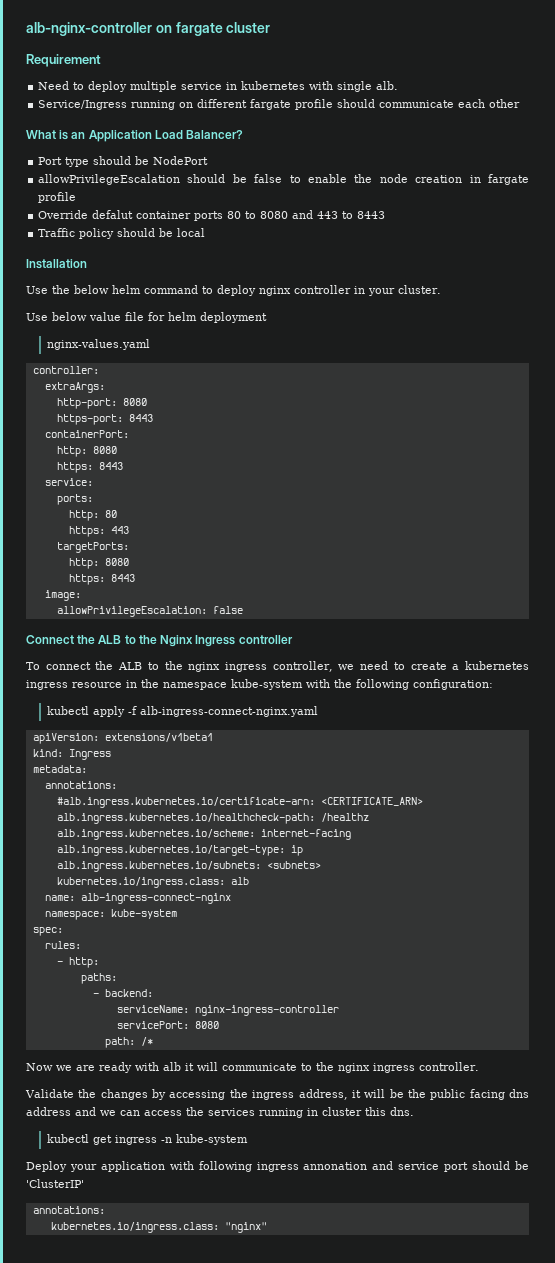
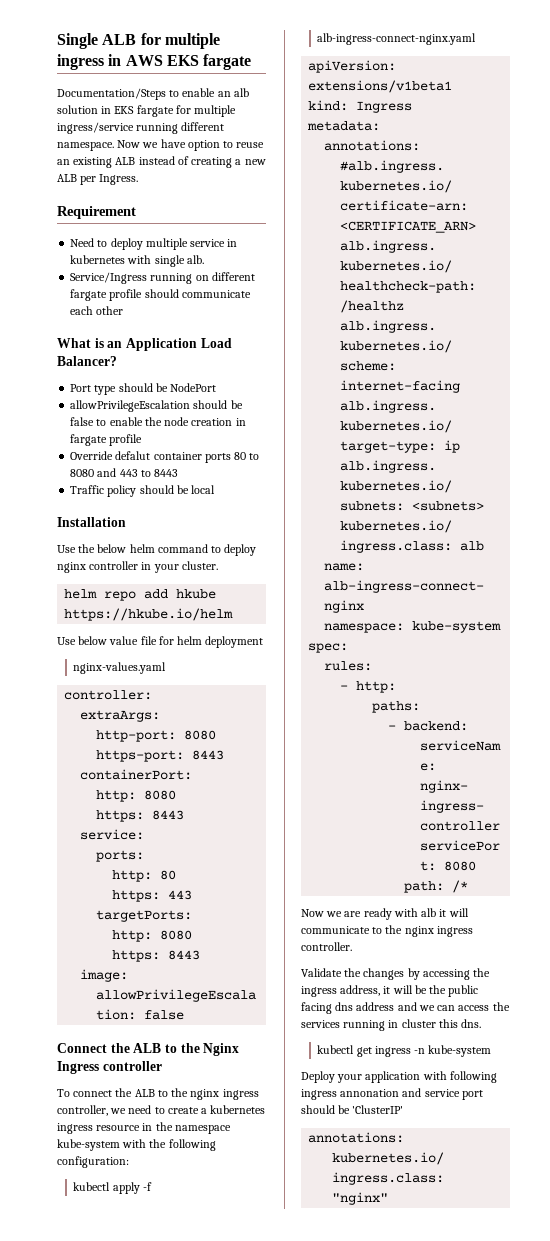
- alb-nginx-controller on fargate cluster
+ Single ALB for multiple ingress in AWS EKS fargate
+ Documentation/Steps to enable an alb solution in EKS fargate for multiple ingress/service running different namespace. Now we have option to reuse an existing ALB instead of creating a new ALB per Ingress.
+ helm repo add hkube https://hkube.io/helm

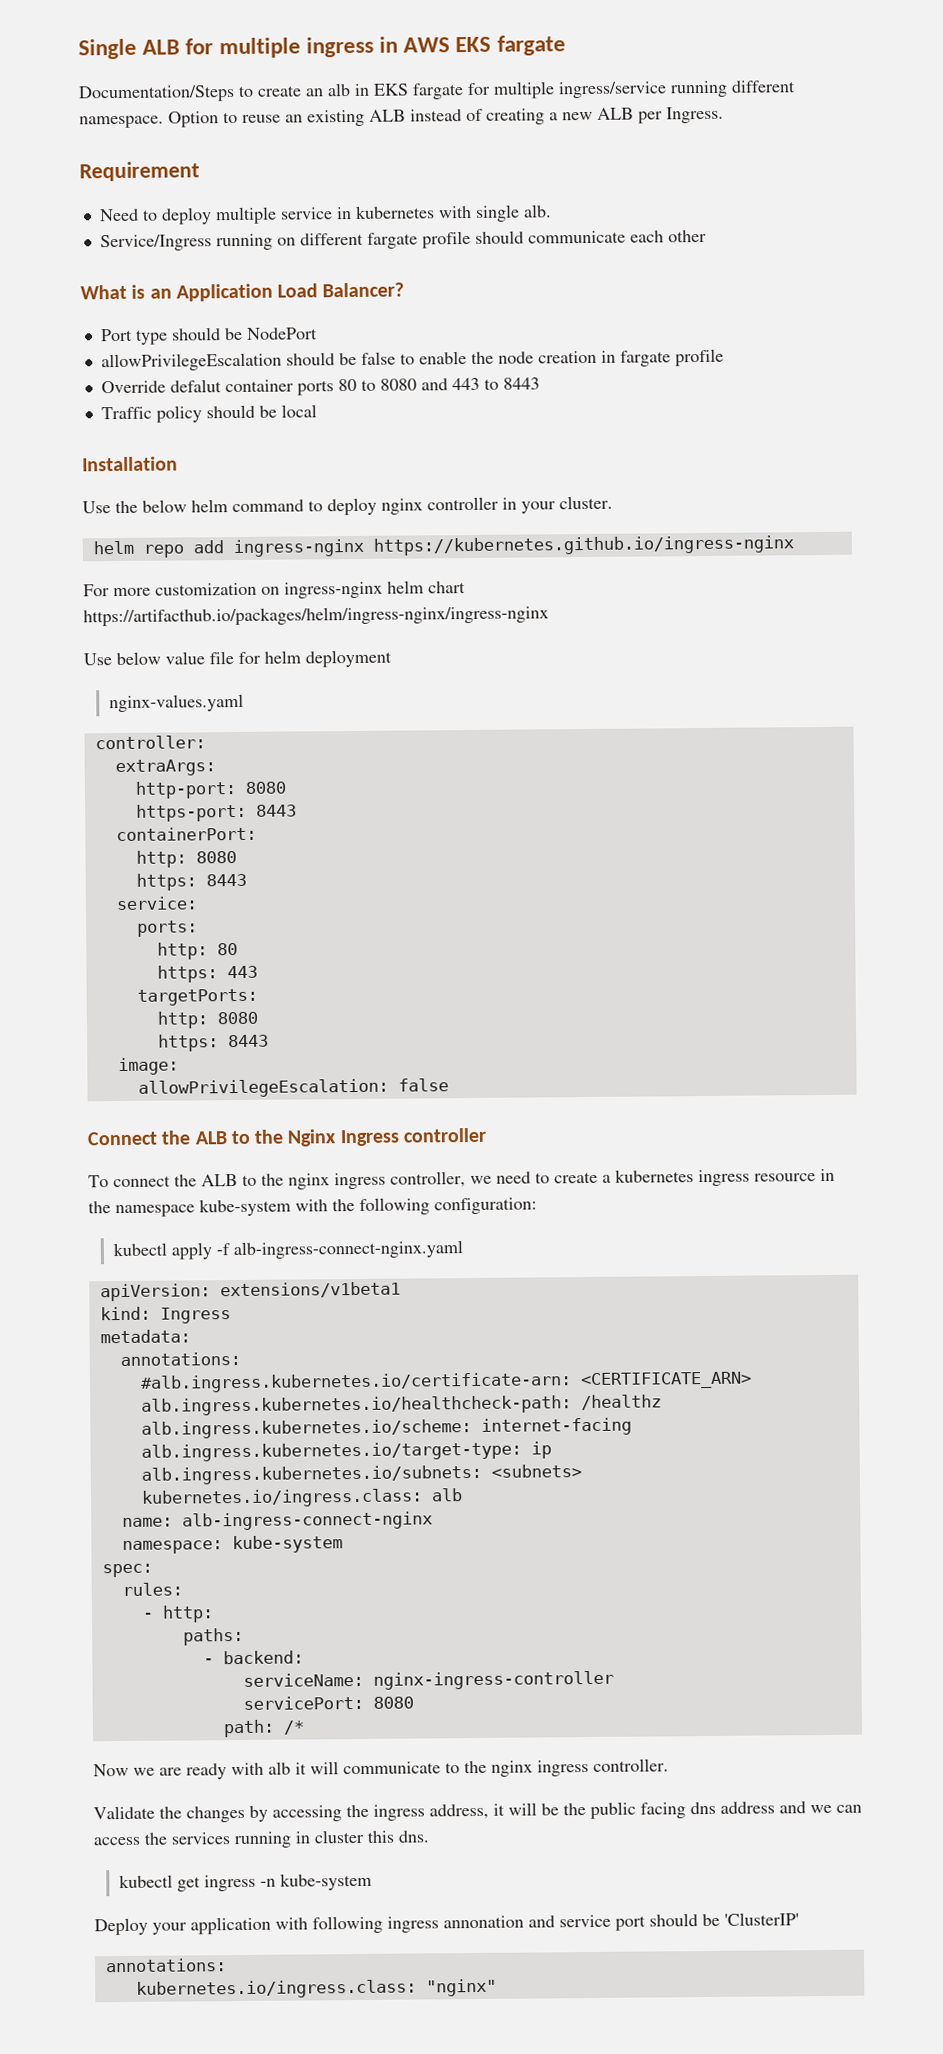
- Documentation/Steps to enable an alb solution in EKS fargate for multiple ingress/service running different namespace.
+ Documentation/Steps to create an alb in EKS fargate for multiple ingress/service running different namespace.
- Now we have option to reuse an existing ALB instead of creating a new ALB per Ingress.
+ Option to reuse an existing ALB instead of creating a new ALB per Ingress.
- helm repo add hkube https://hkube.io/helm
+ helm repo add ingress-nginx https://kubernetes.github.io/ingress-nginx
+ For more customization on ingress-nginx helm chart https://artifacthub.io/packages/helm/ingress-nginx/ingress-nginx

